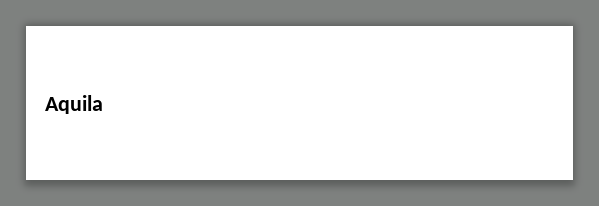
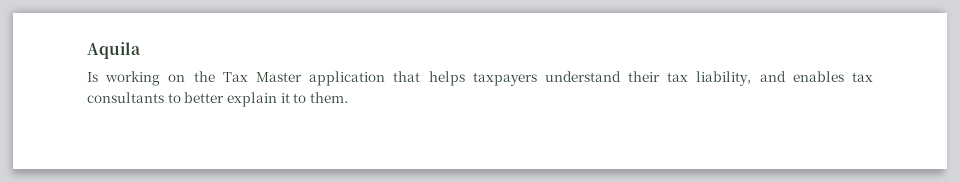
+ Is working on the Tax Master application that helps taxpayers understand their tax liability, and enables tax consultants to better explain it to them.

